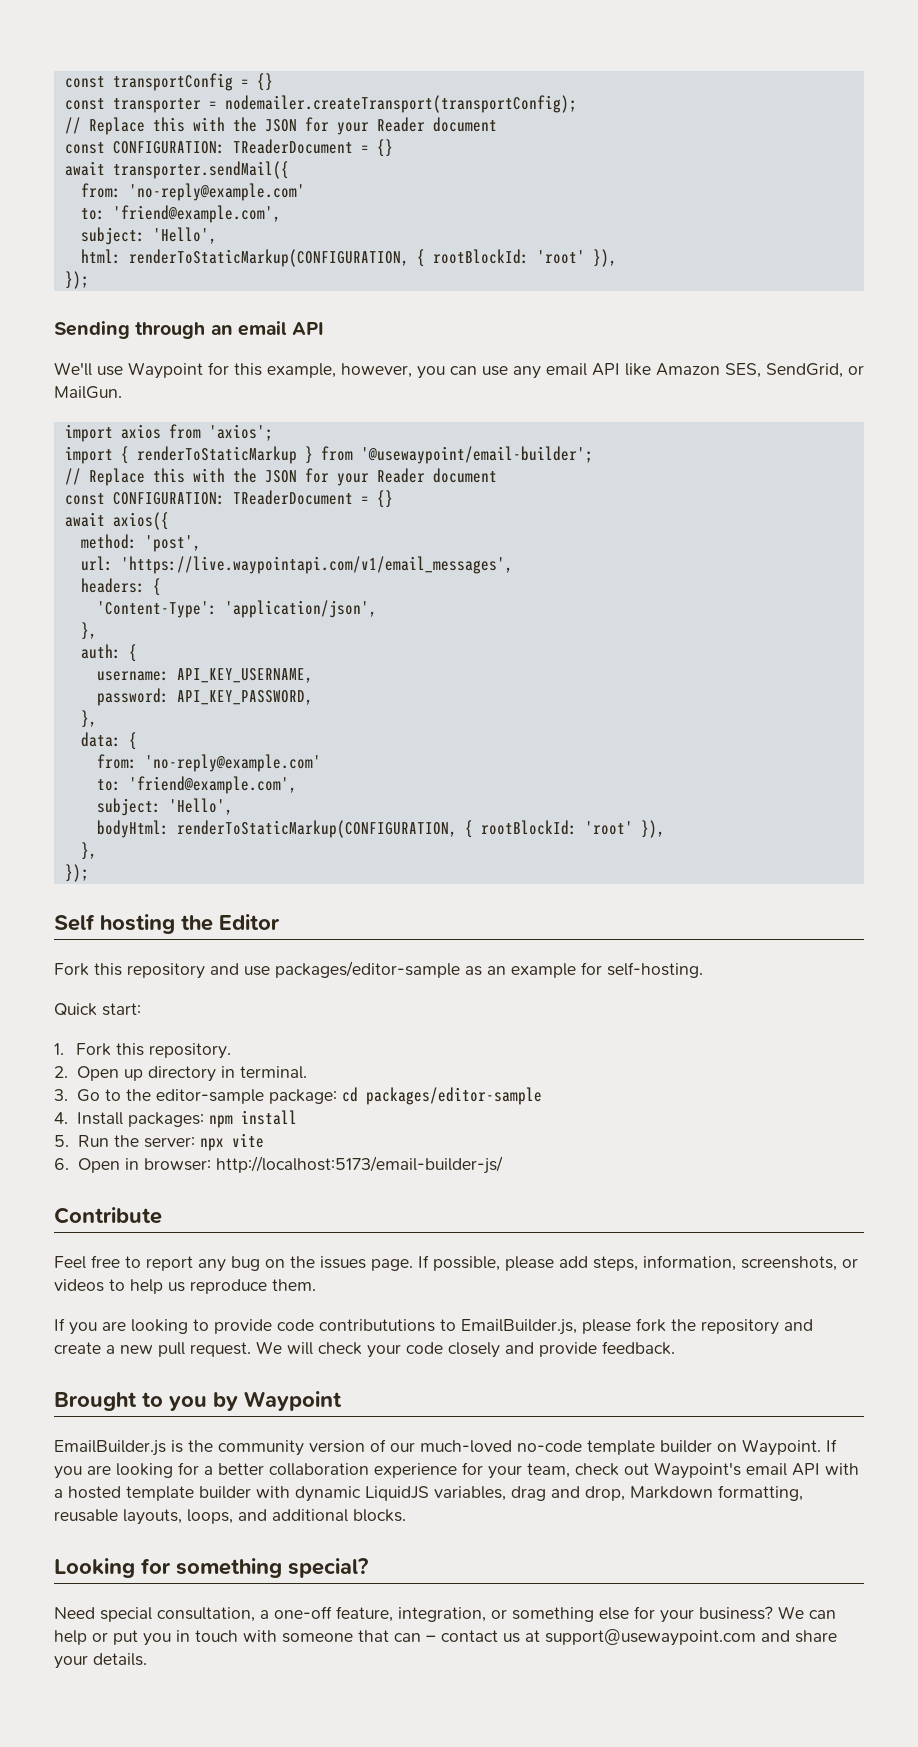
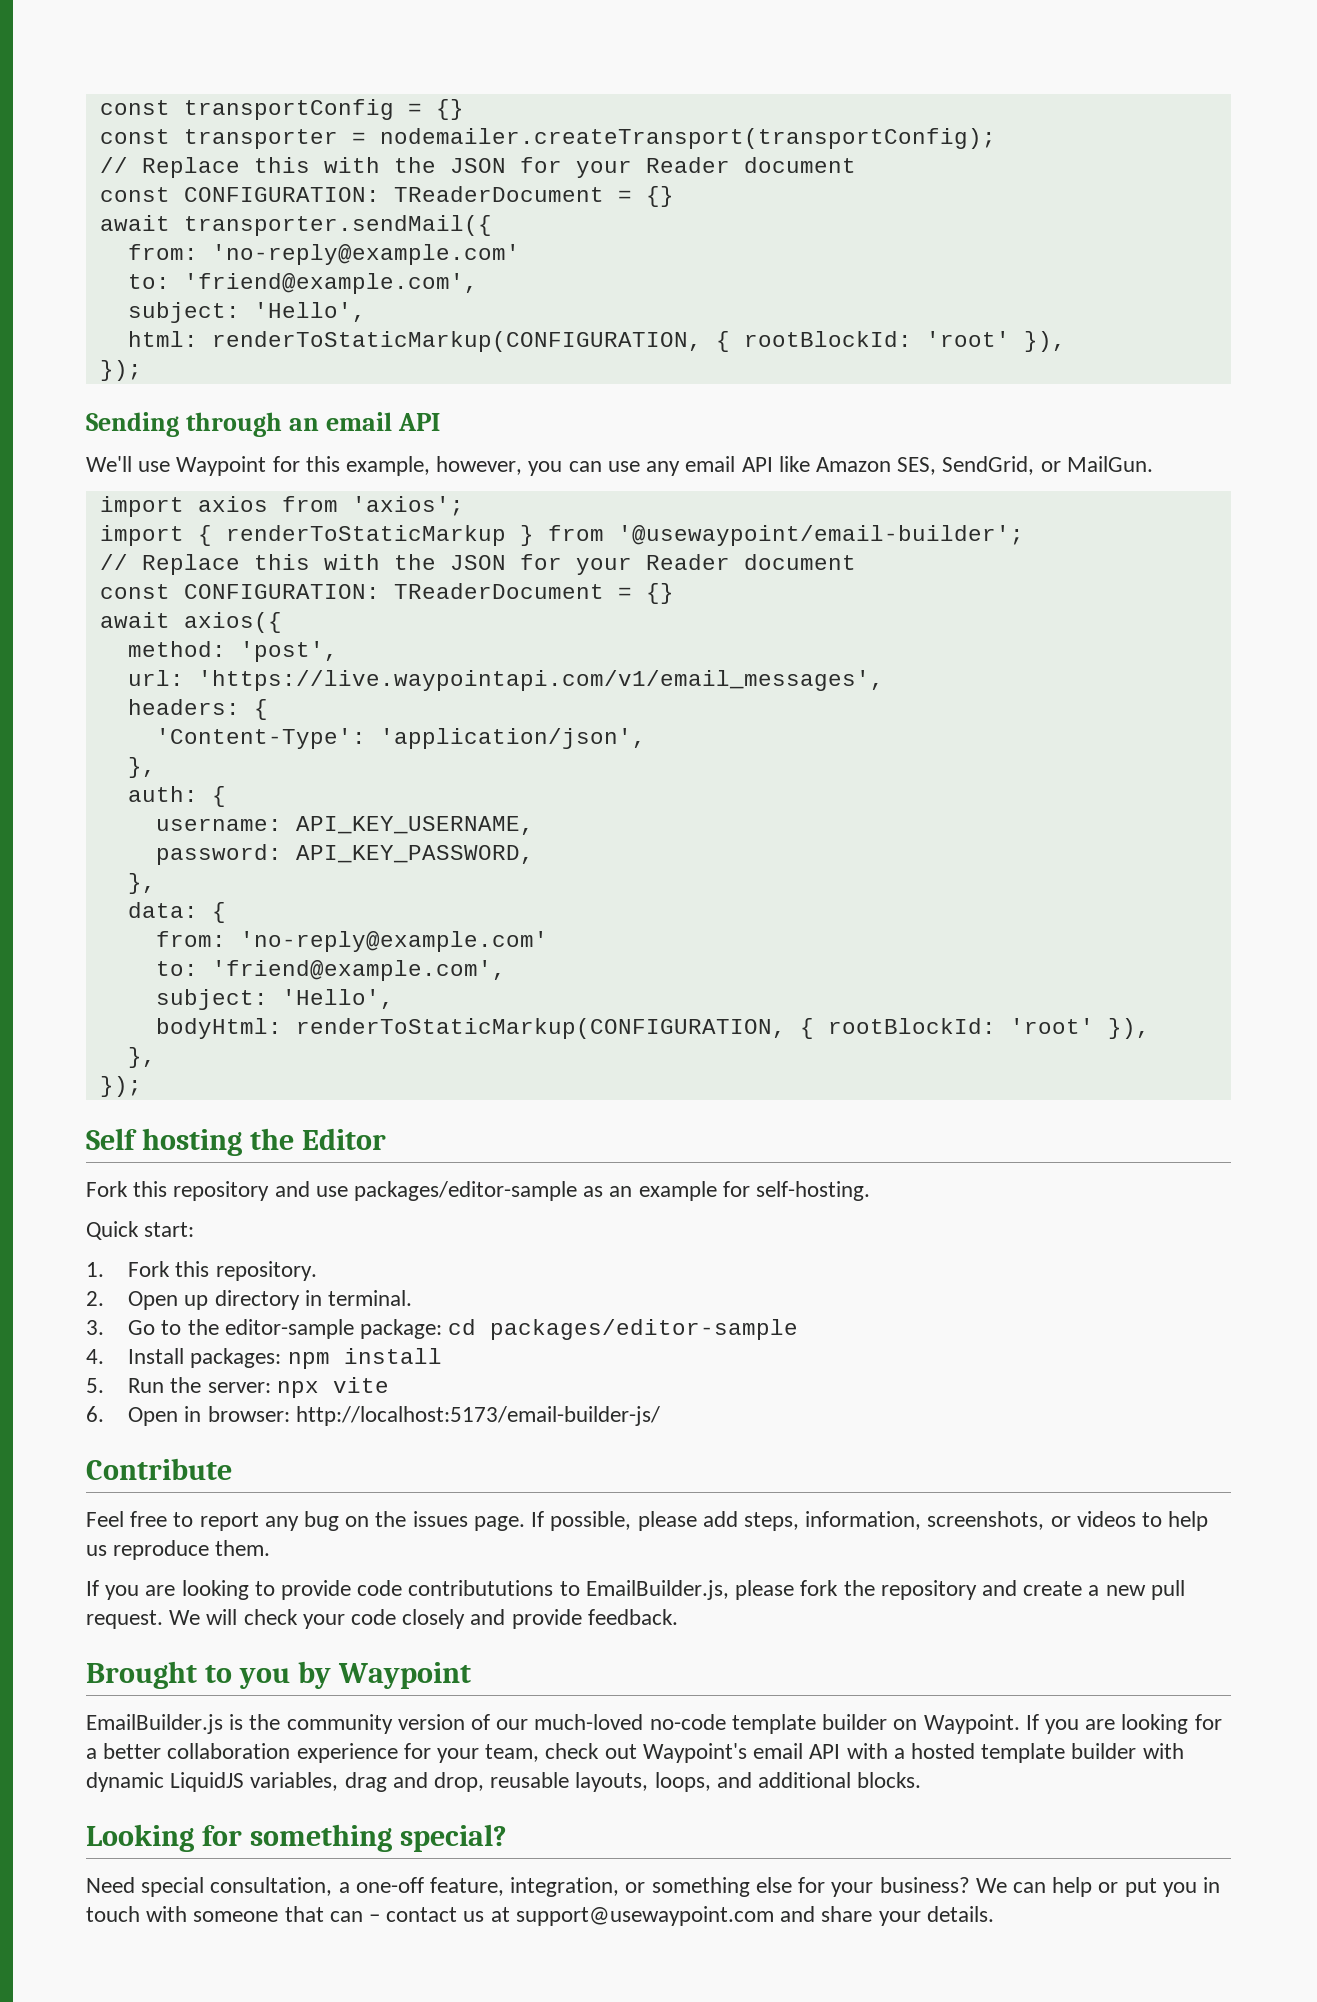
- If you are looking for a better collaboration experience for your team, check out Waypoint's email API with a hosted template builder with dynamic LiquidJS variables, drag and drop, Markdown formatting, reusable layouts, loops, and additional blocks.
+ If you are looking for a better collaboration experience for your team, check out Waypoint's email API with a hosted template builder with dynamic LiquidJS variables, drag and drop, reusable layouts, loops, and additional blocks.

